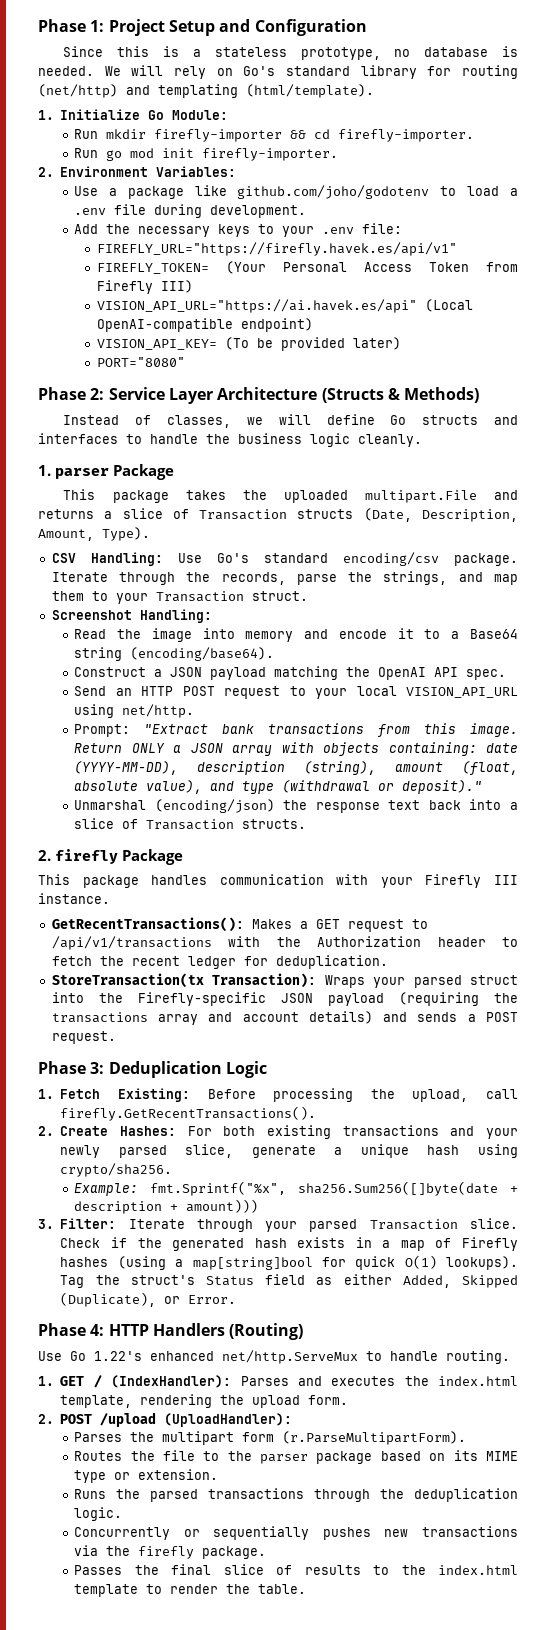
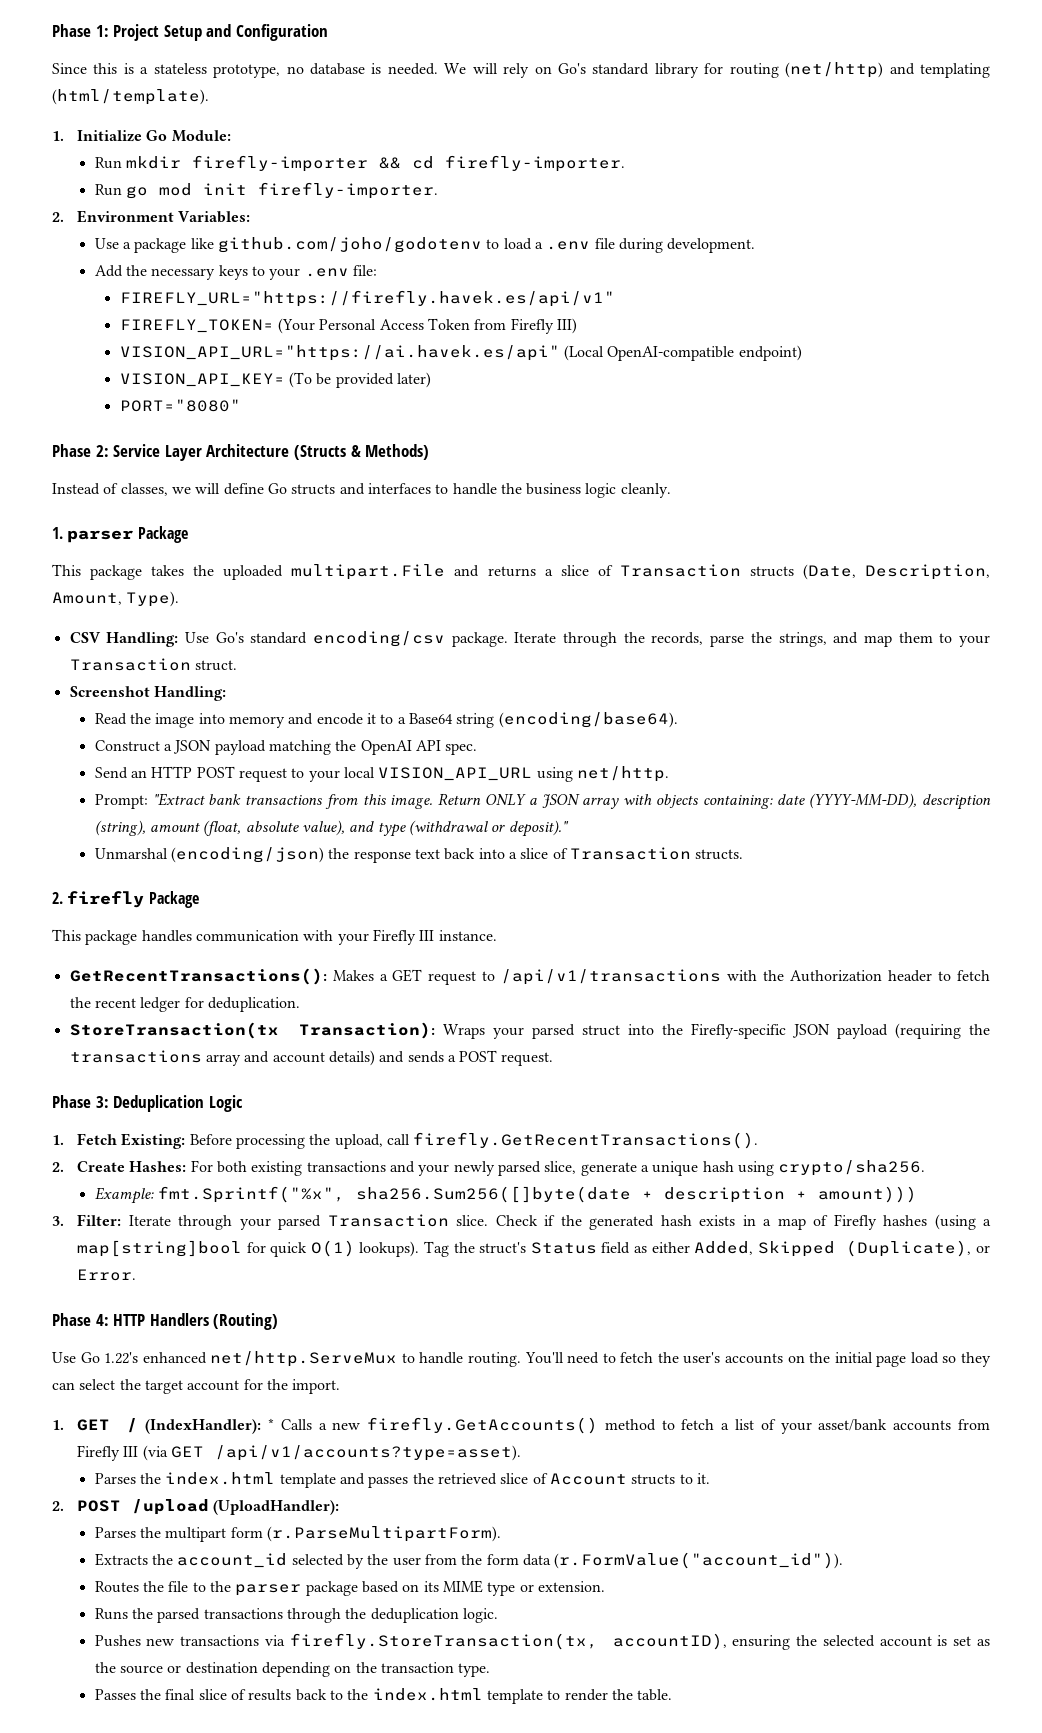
- Use Go 1.22's enhanced net/http.ServeMux to handle routing.
- 1. GET / (IndexHandler): Parses and executes the index.html template, rendering the upload form.
+ Use Go 1.22's enhanced net/http.ServeMux to handle routing. You'll need to fetch the user's accounts on the initial page load so they can select the target account for the import.
+ 1. GET / (IndexHandler): * Calls a new firefly.GetAccounts() method to fetch a list of your asset/bank accounts from Firefly III (via GET /api/v1/accounts?type=asset).
+ Parses the index.html template and passes the retrieved slice of Account structs to it.
+ Extracts the account_id selected by the user from the form data (r.FormValue("account_id")).
- Concurrently or sequentially pushes new transactions via the firefly package.
+ Pushes new transactions via firefly.StoreTransaction(tx, accountID), ensuring the selected account is set as the source or destination depending on the transaction type.
- Passes the final slice of results to the index.html template to render the table.
+ Passes the final slice of results back to the index.html template to render the table.

